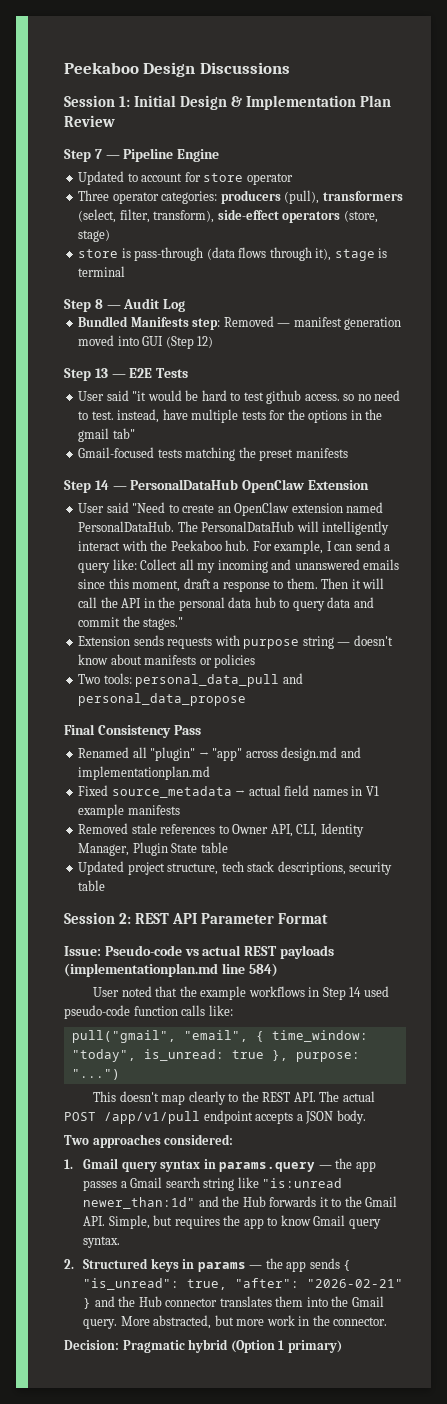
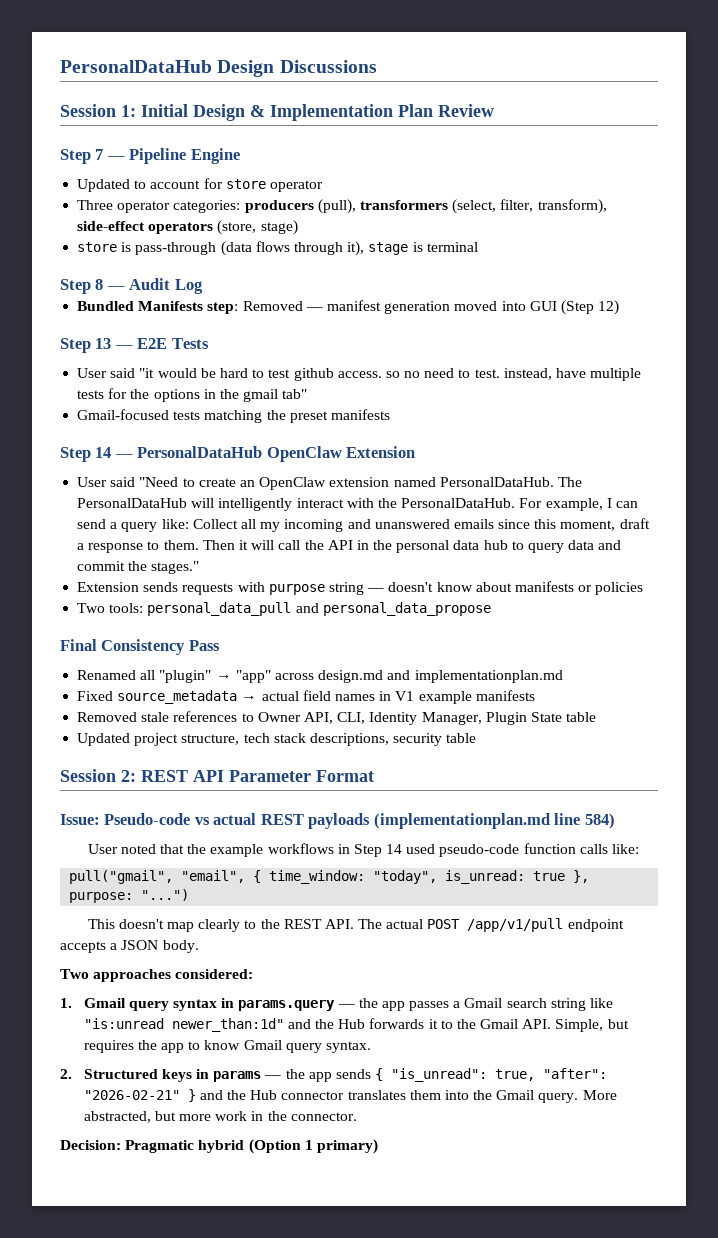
- Peekaboo Design Discussions
+ PersonalDataHub Design Discussions
- The PersonalDataHub will intelligently interact with the Peekaboo hub.
+ The PersonalDataHub will intelligently interact with the PersonalDataHub.

